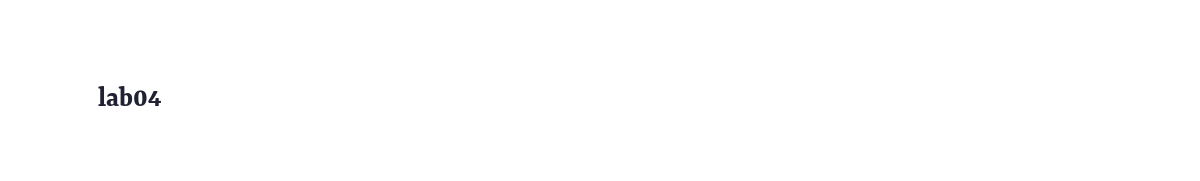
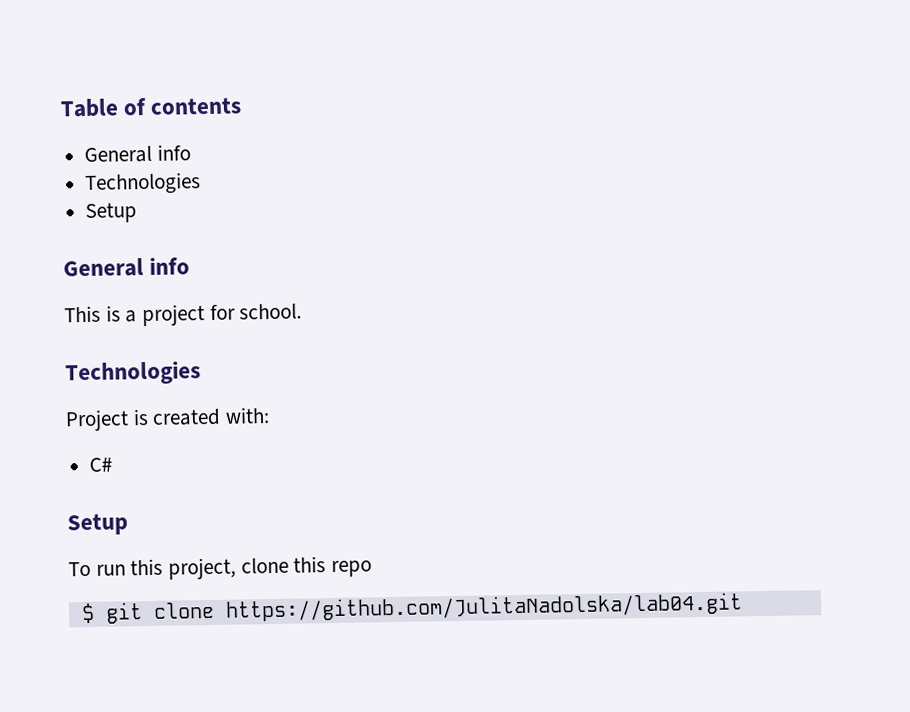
- lab04
+ Table of contents
+ General info
+ Technologies
+ Setup
+ General info
+ This is a project for school.
+ Technologies
+ Project is created with:
+ C#
+ Setup
+ To run this project, clone this repo
+ $ git clone https://github.com/JulitaNadolska/lab04.git

